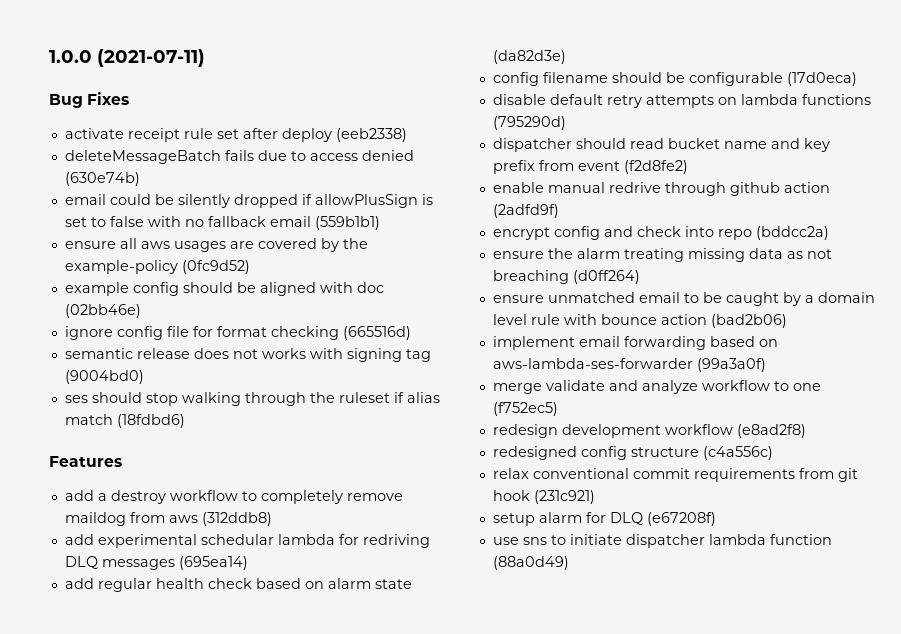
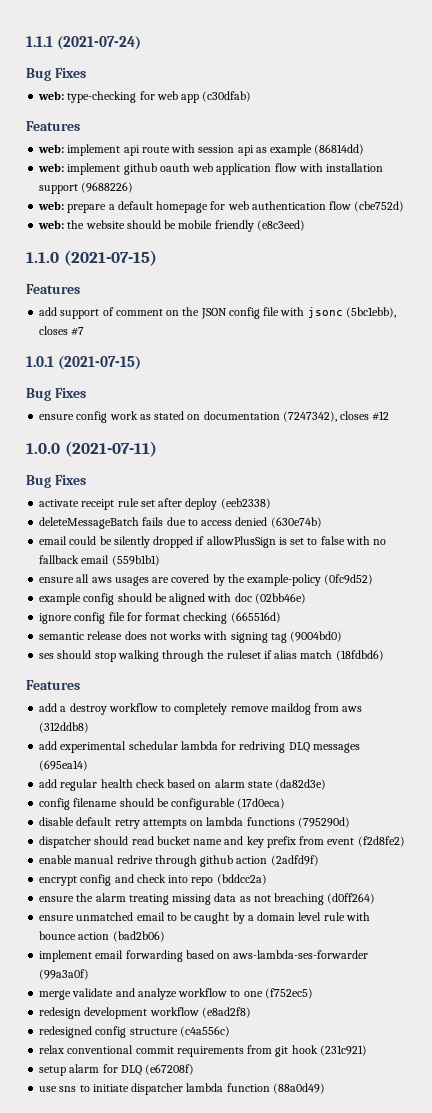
+ 1.1.1 (2021-07-24)
+ Bug Fixes
+ web: type-checking for web app (c30dfab)
+ Features
+ web: implement api route with session api as example (86814dd)
+ web: implement github oauth web application flow with installation support (9688226)
+ web: prepare a default homepage for web authentication flow (cbe752d)
+ web: the website should be mobile friendly (e8c3eed)
+ 1.1.0 (2021-07-15)
+ Features
+ add support of comment on the JSON config file with jsonc (5bc1ebb), closes #7
+ 1.0.1 (2021-07-15)
+ Bug Fixes
+ ensure config work as stated on documentation (7247342), closes #12

